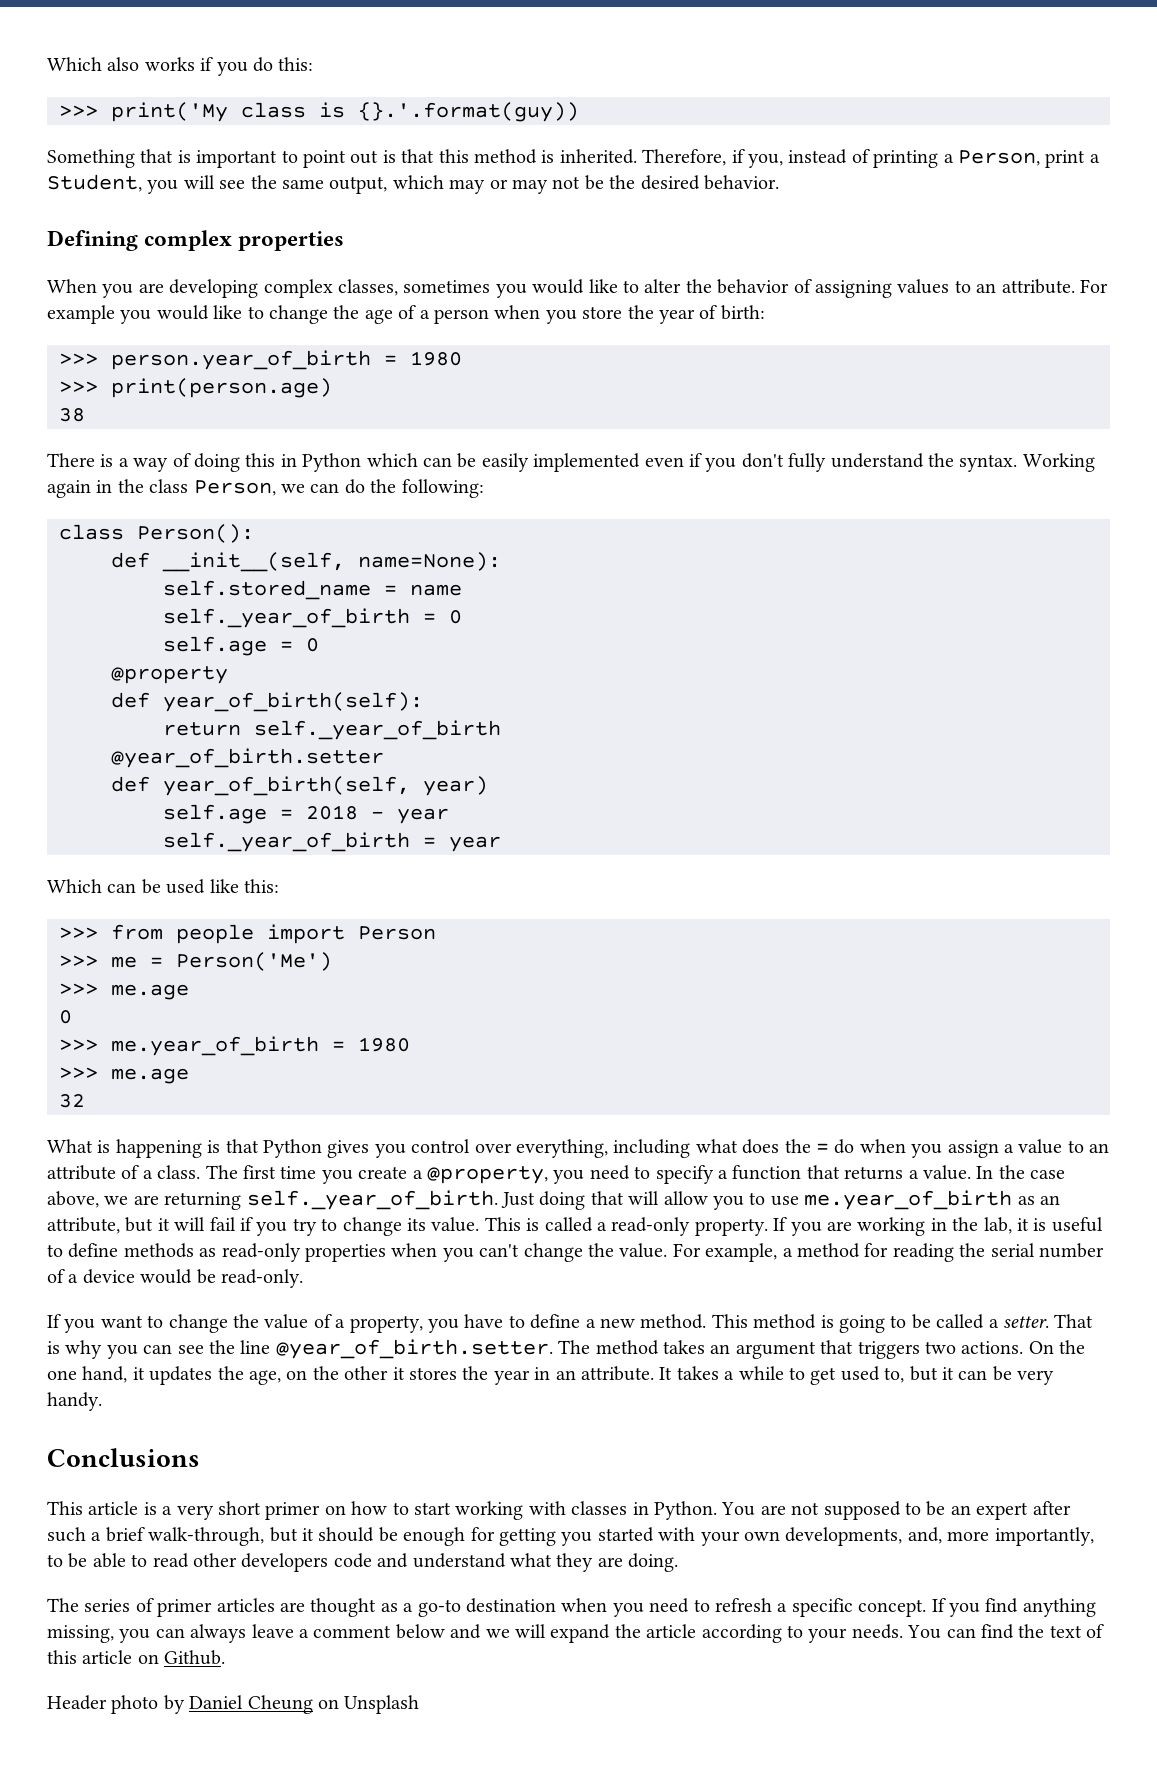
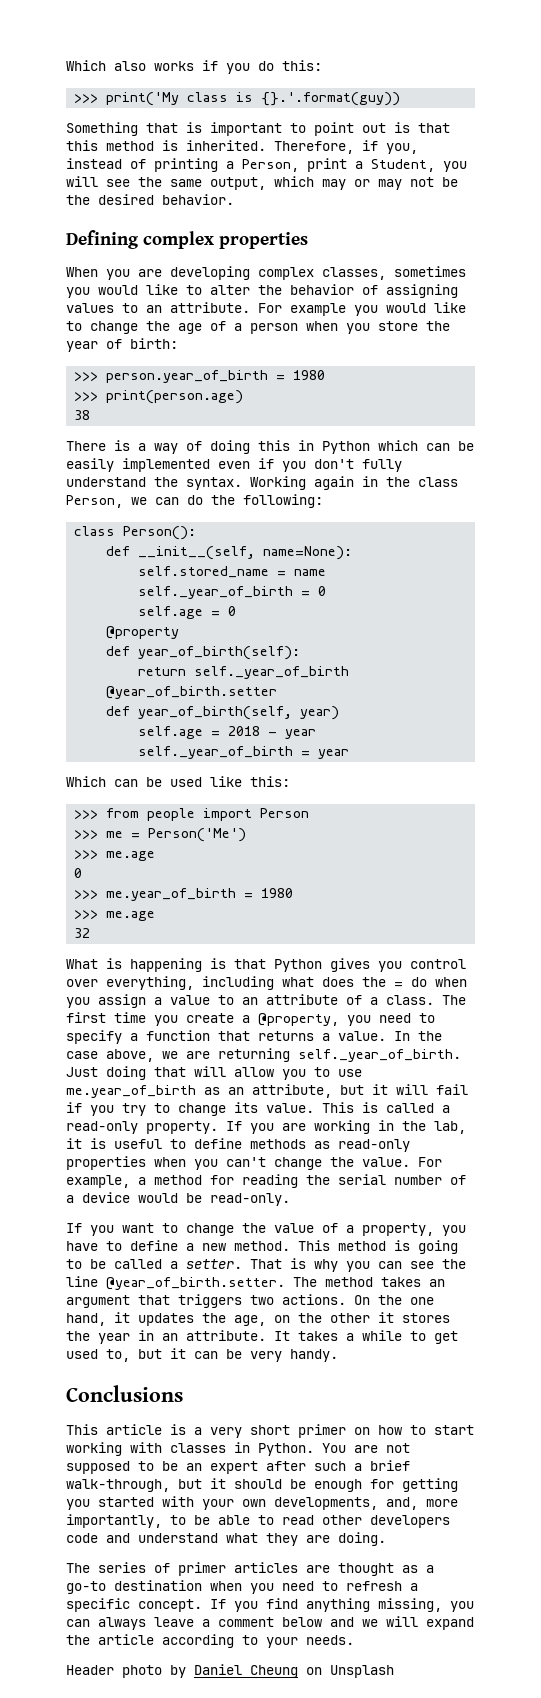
- You can find the text of this article on Github.

